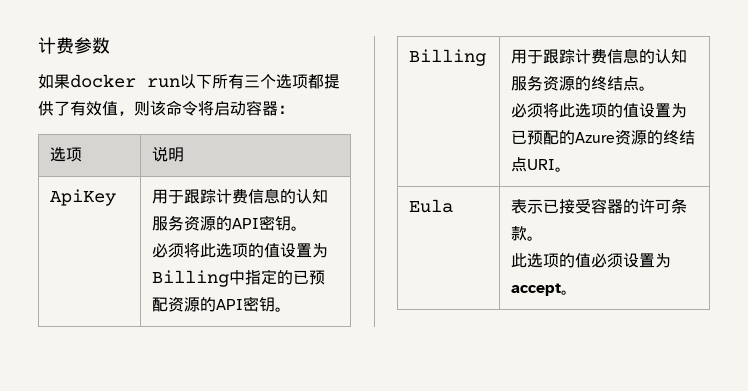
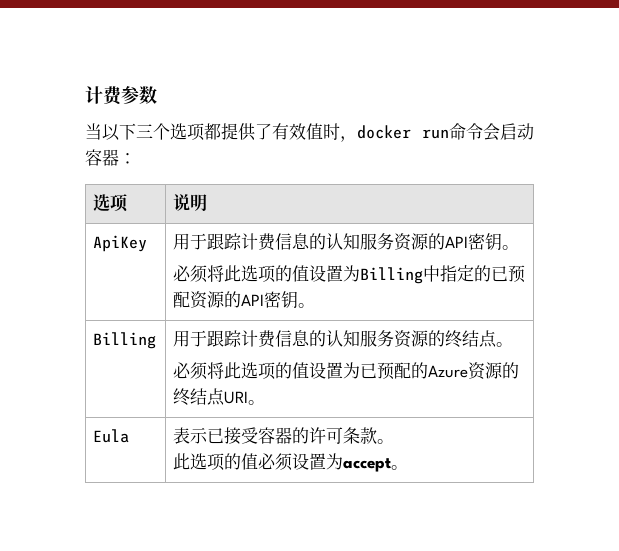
- 如果docker run以下所有三个选项都提供了有效值，则该命令将启动容器：
+ 当以下三个选项都提供了有效值时，docker run命令会启动容器：

